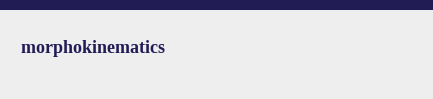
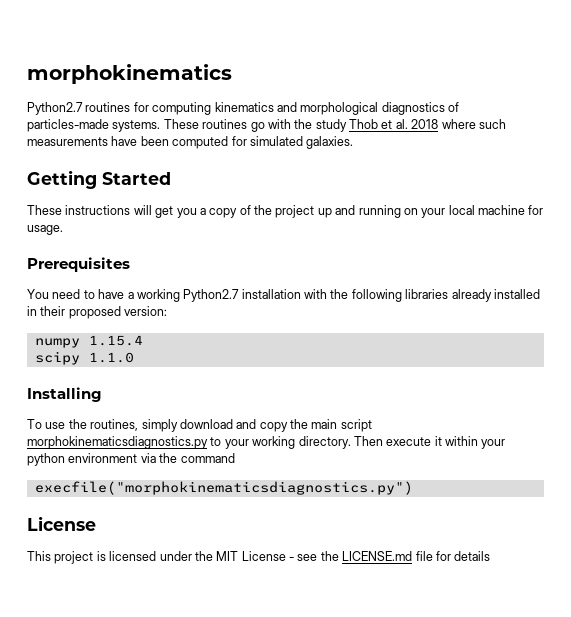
+ Python2.7 routines for computing kinematics and morphological diagnostics of particles-made systems. These routines go with the study Thob et al. 2018 where such measurements have been computed for simulated galaxies.
+ Getting Started
+ These instructions will get you a copy of the project up and running on your local machine for usage.
+ Prerequisites
+ You need to have a working Python2.7 installation with the following libraries already installed in their proposed version:
+ numpy 1.15.4
+ scipy 1.1.0
+ Installing
+ To use the routines, simply download and copy the main script morphokinematicsdiagnostics.py to your working directory. Then execute it within your python environment via the command
+ execfile("morphokinematicsdiagnostics.py")
+ License
+ This project is licensed under the MIT License - see the LICENSE.md file for details

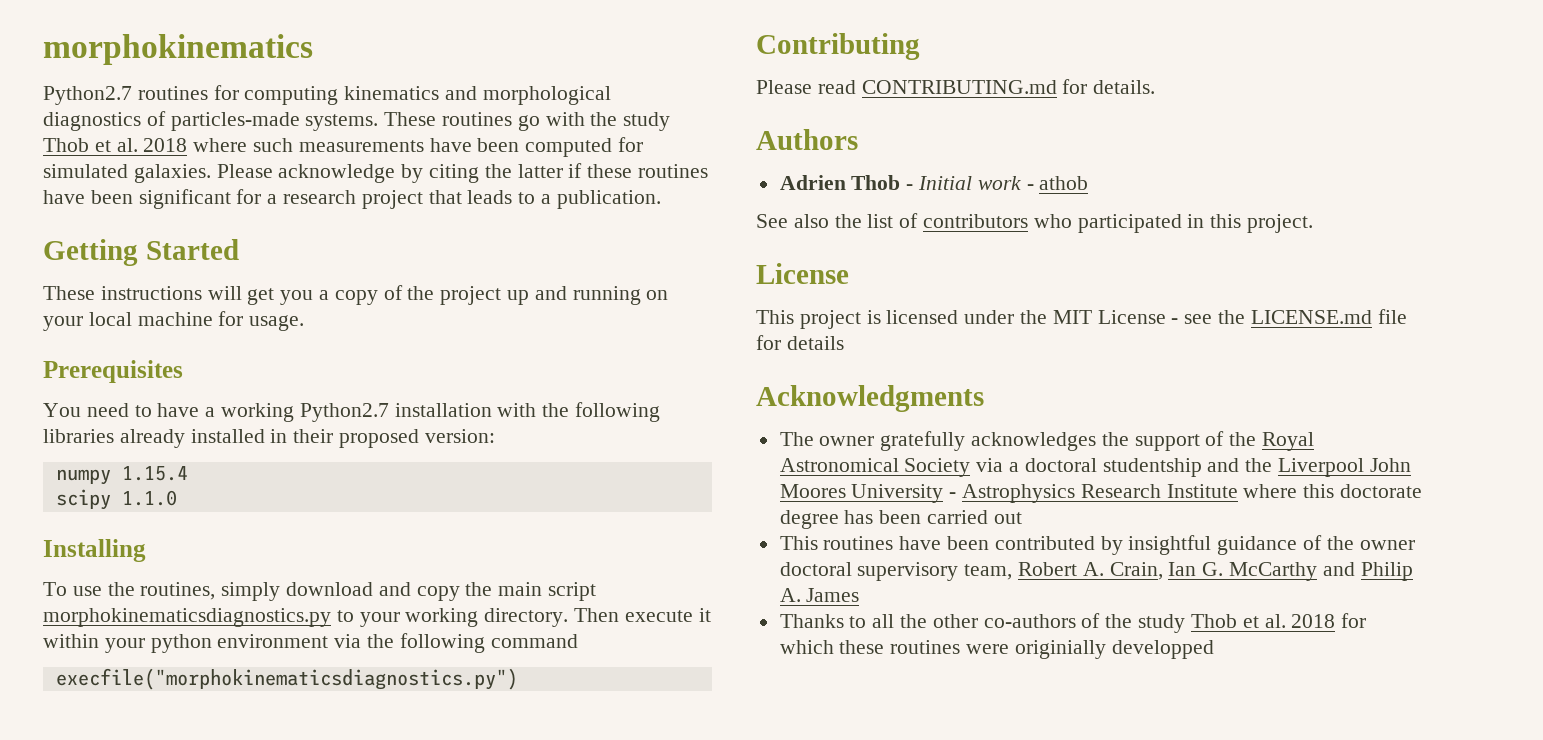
+ Please acknowledge by citing the latter if these routines have been significant for a research project that leads to a publication.
- Then execute it within your python environment via the command
+ Then execute it within your python environment via the following command
+ Contributing
+ Please read CONTRIBUTING.md for details.
+ Authors
+ Adrien Thob - Initial work - athob
+ See also the list of contributors who participated in this project.
+ Acknowledgments
+ The owner gratefully acknowledges the support of the Royal Astronomical Society via a doctoral studentship and the Liverpool John Moores University - Astrophysics Research Institute where this doctorate degree has been carried out
+ This routines have been contributed by insightful guidance of the owner doctoral supervisory team, Robert A. Crain, Ian G. McCarthy and Philip A. James
+ Thanks to all the other co-authors of the study Thob et al. 2018 for which these routines were originially developped

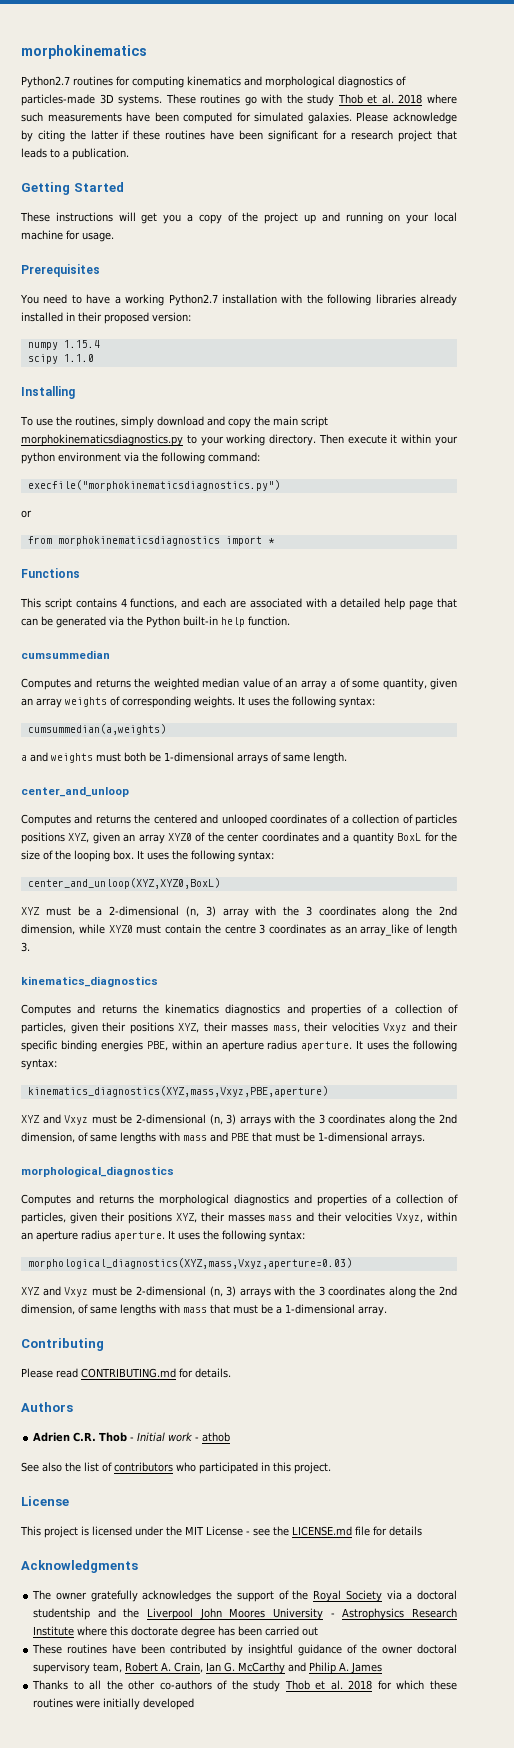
- Python2.7 routines for computing kinematics and morphological diagnostics of particles-made systems.
+ Python2.7 routines for computing kinematics and morphological diagnostics of particles-made 3D systems.
- Then execute it within your python environment via the following command
+ Then execute it within your python environment via the following command:
+ or
+ from morphokinematicsdiagnostics import *
+ Functions
+ This script contains 4 functions, and each are associated with a detailed help page that can be generated via the Python built-in help function.
+ cumsummedian
+ Computes and returns the weighted median value of an array a of some quantity, given an array weights of corresponding weights. It uses the following syntax:
+ cumsummedian(a,weights)
+ a and weights must both be 1-dimensional arrays of same length.
+ center_and_unloop
+ Computes and returns the centered and unlooped coordinates of a collection of particles positions XYZ, given an array XYZ0 of the center coordinates and a quantity BoxL for the size of the looping box. It uses the following syntax:
+ center_and_unloop(XYZ,XYZ0,BoxL)
+ XYZ must be a 2-dimensional (n, 3) array with the 3 coordinates along the 2nd dimension, while XYZ0 must contain the centre 3 coordinates as an array_like of length 3.
+ kinematics_diagnostics
+ Computes and returns the kinematics diagnostics and properties of a collection of particles, given their positions XYZ, their masses mass, their velocities Vxyz and their specific binding energies PBE, within an aperture radius aperture. It uses the following syntax:
+ kinematics_diagnostics(XYZ,mass,Vxyz,PBE,aperture)
+ XYZ and Vxyz must be 2-dimensional (n, 3) arrays with the 3 coordinates along the 2nd dimension, of same lengths with mass and PBE that must be 1-dimensional arrays.
+ morphological_diagnostics
+ Computes and returns the morphological diagnostics and properties of a collection of particles, given their positions XYZ, their masses mass and their velocities Vxyz, within an aperture radius aperture. It uses the following syntax:
+ morphological_diagnostics(XYZ,mass,Vxyz,aperture=0.03)
+ XYZ and Vxyz must be 2-dimensional (n, 3) arrays with the 3 coordinates along the 2nd dimension, of same lengths with mass that must be a 1-dimensional array.
- Adrien Thob - Initial work - athob
+ Adrien C.R. Thob - Initial work - athob
- The owner gratefully acknowledges the support of the Royal Astronomical Society via a doctoral studentship and the Liverpool John Moores University - Astrophysics Research Institute where this doctorate degree has been carried out
+ The owner gratefully acknowledges the support of the Royal Society via a doctoral studentship and the Liverpool John Moores University - Astrophysics Research Institute where this doctorate degree has been carried out
- This routines have been contributed by insightful guidance of the owner doctoral supervisory team, Robert A. Crain, Ian G. McCarthy and Philip A. James
+ These routines have been contributed by insightful guidance of the owner doctoral supervisory team, Robert A. Crain, Ian G. McCarthy and Philip A. James
- Thanks to all the other co-authors of the study Thob et al. 2018 for which these routines were originially developped
+ Thanks to all the other co-authors of the study Thob et al. 2018 for which these routines were initially developed

